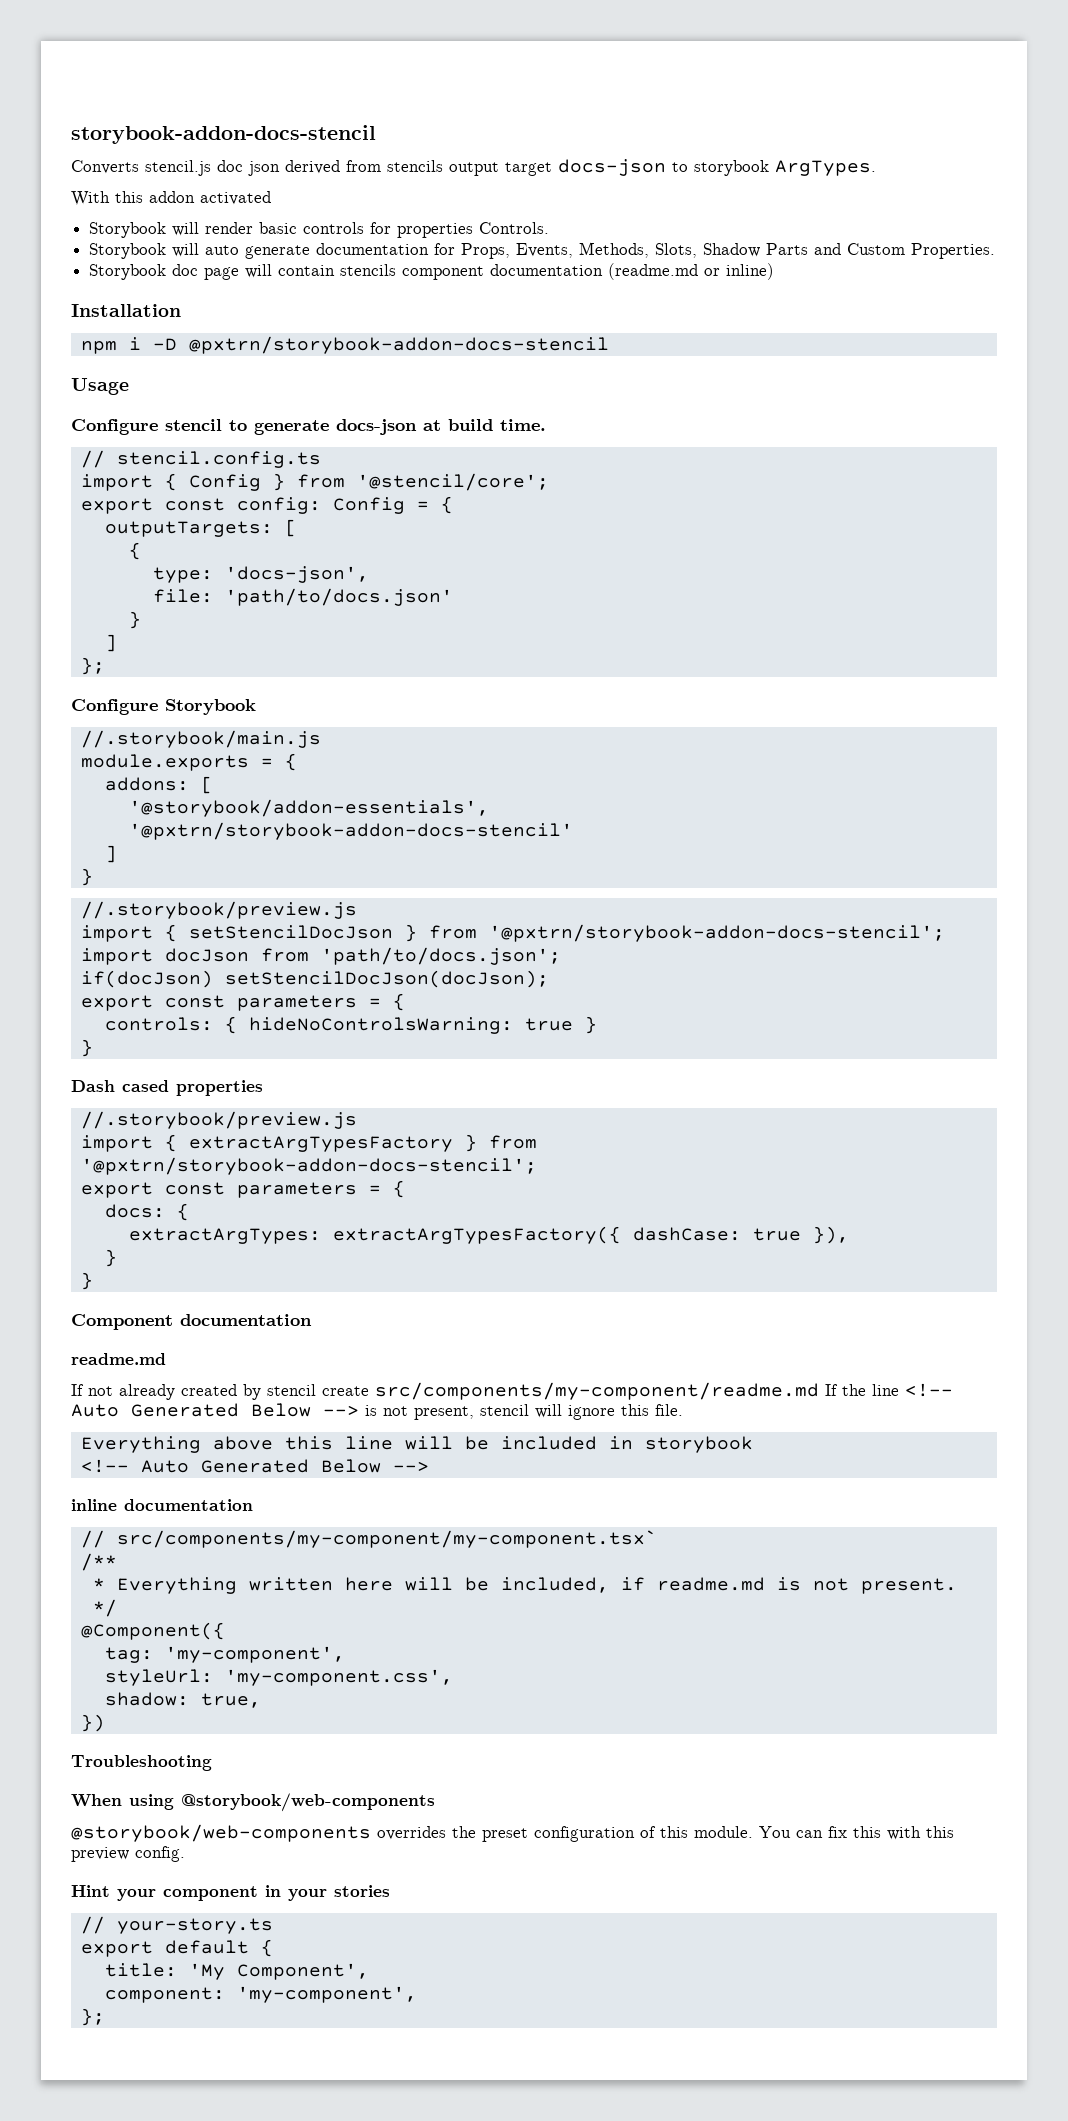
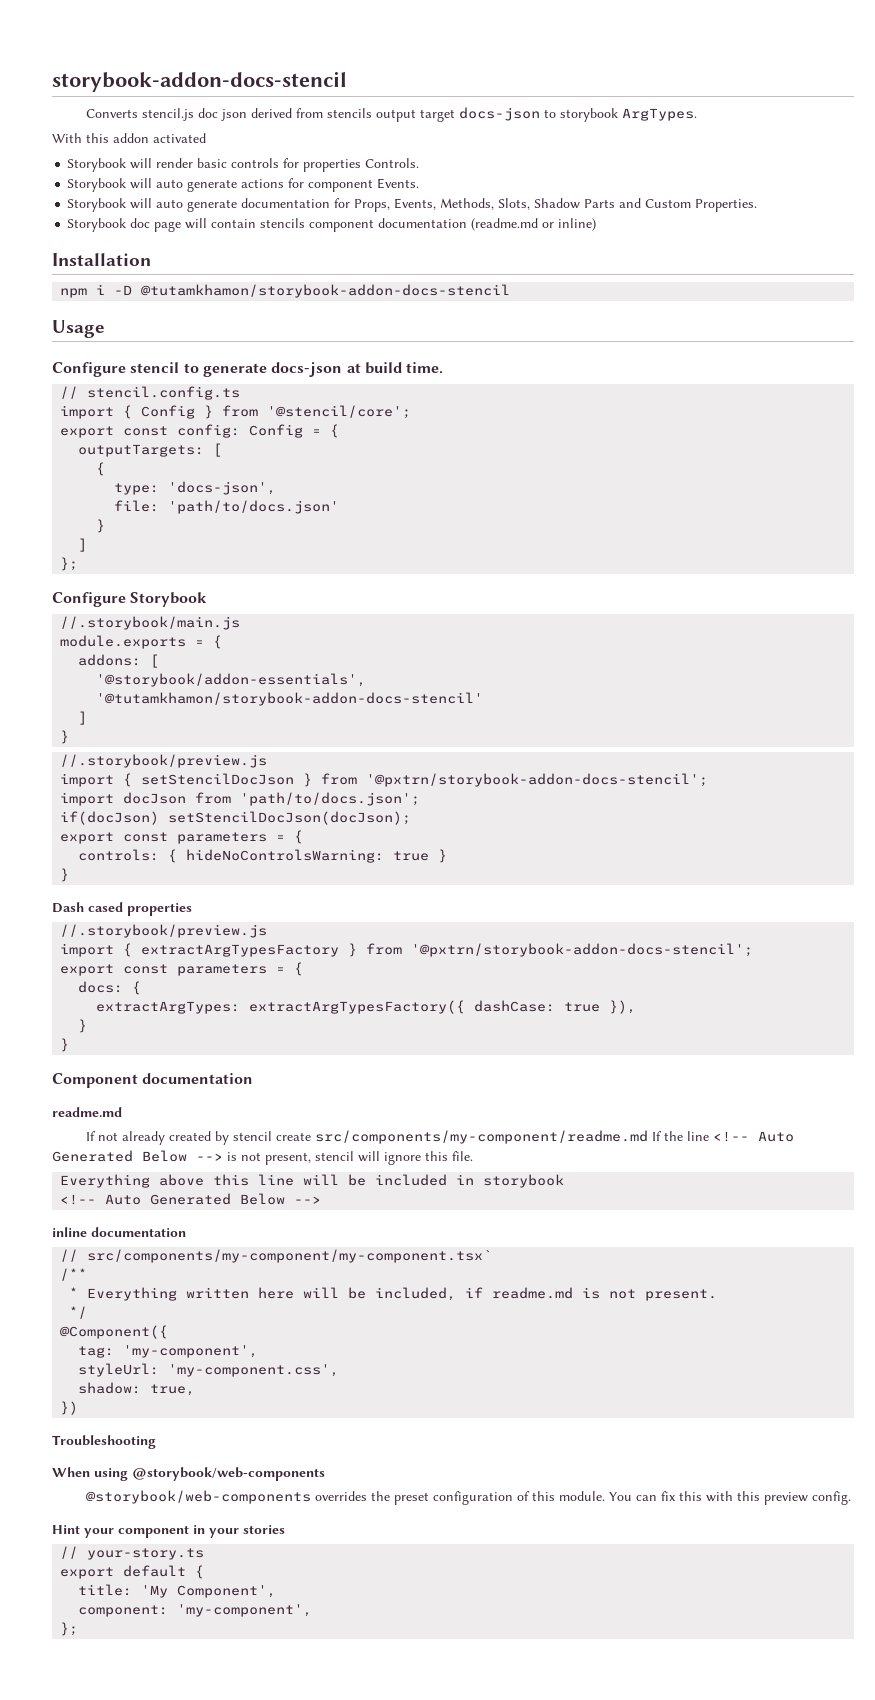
+ Storybook will auto generate actions for component Events.
- npm i -D @pxtrn/storybook-addon-docs-stencil
+ npm i -D @tutamkhamon/storybook-addon-docs-stencil
- '@pxtrn/storybook-addon-docs-stencil'
+ '@tutamkhamon/storybook-addon-docs-stencil'

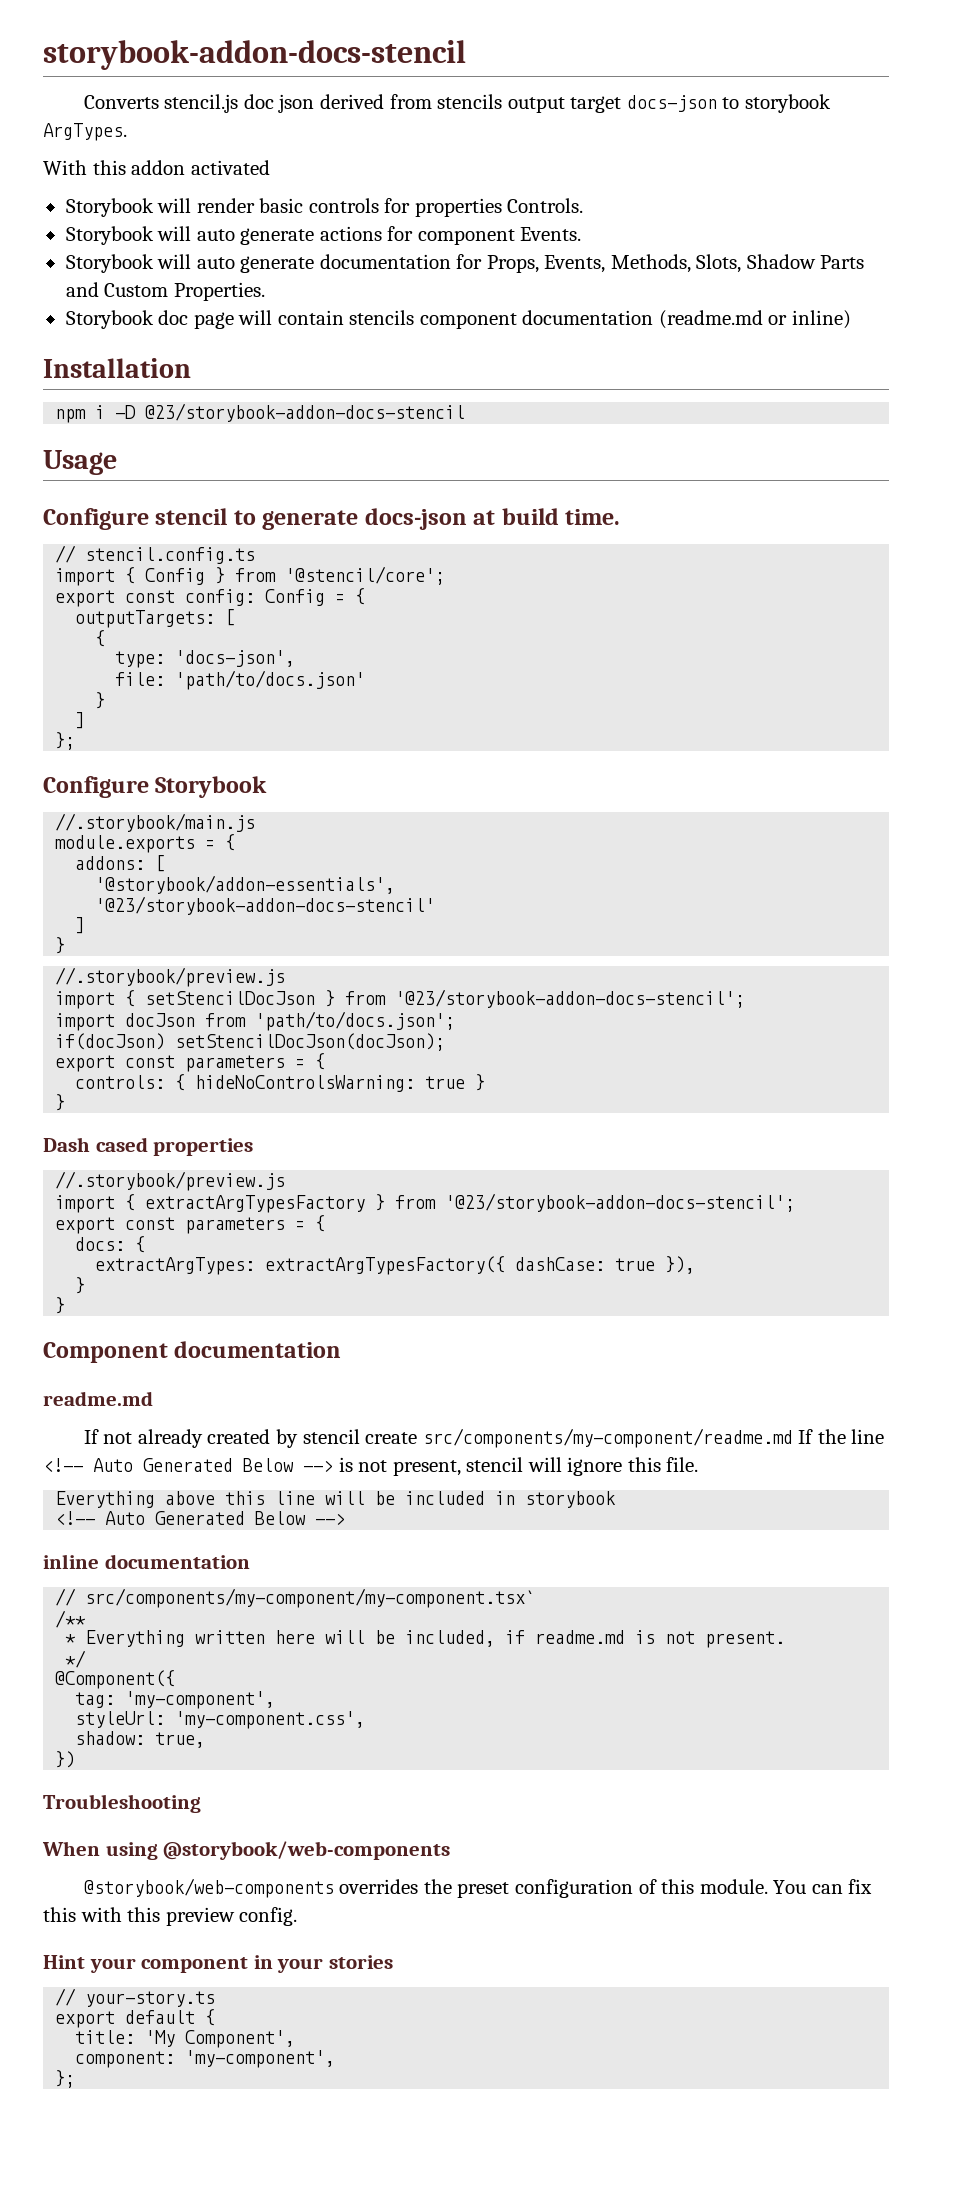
- npm i -D @tutamkhamon/storybook-addon-docs-stencil
+ npm i -D @23/storybook-addon-docs-stencil
- '@tutamkhamon/storybook-addon-docs-stencil'
+ '@23/storybook-addon-docs-stencil'
- import { setStencilDocJson } from '@pxtrn/storybook-addon-docs-stencil';
+ import { setStencilDocJson } from '@23/storybook-addon-docs-stencil';
- import { extractArgTypesFactory } from '@pxtrn/storybook-addon-docs-stencil';
+ import { extractArgTypesFactory } from '@23/storybook-addon-docs-stencil';

